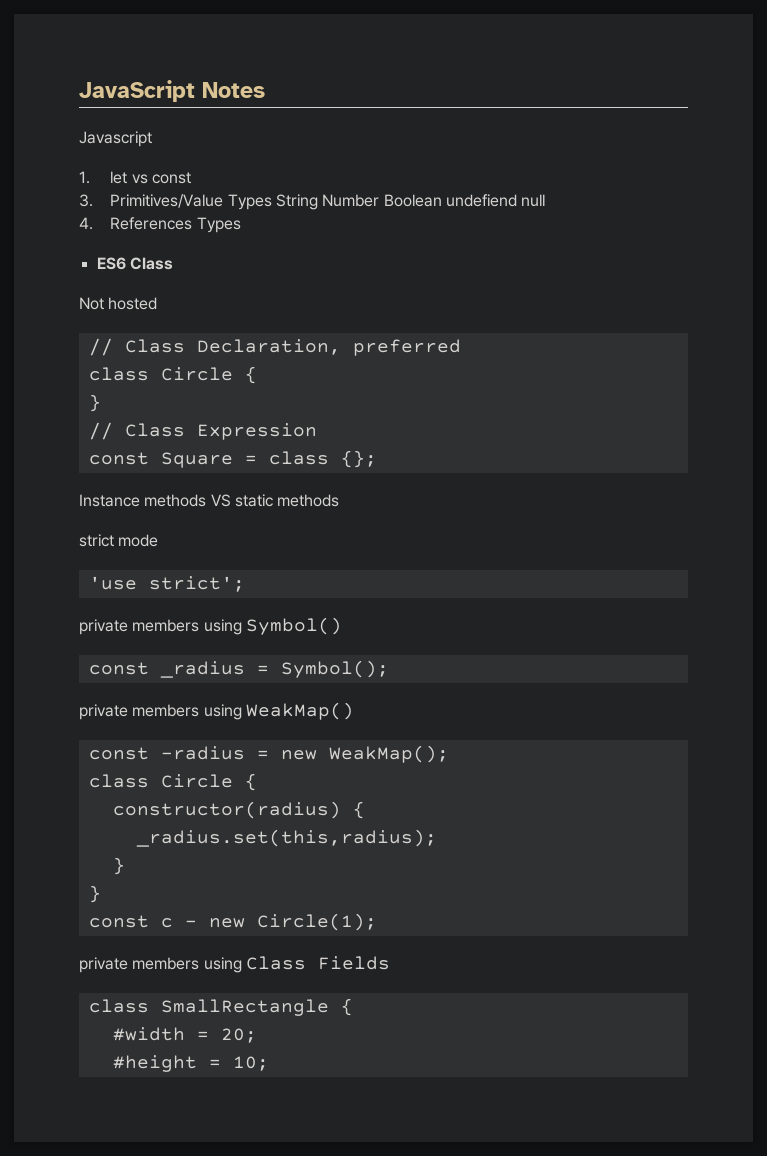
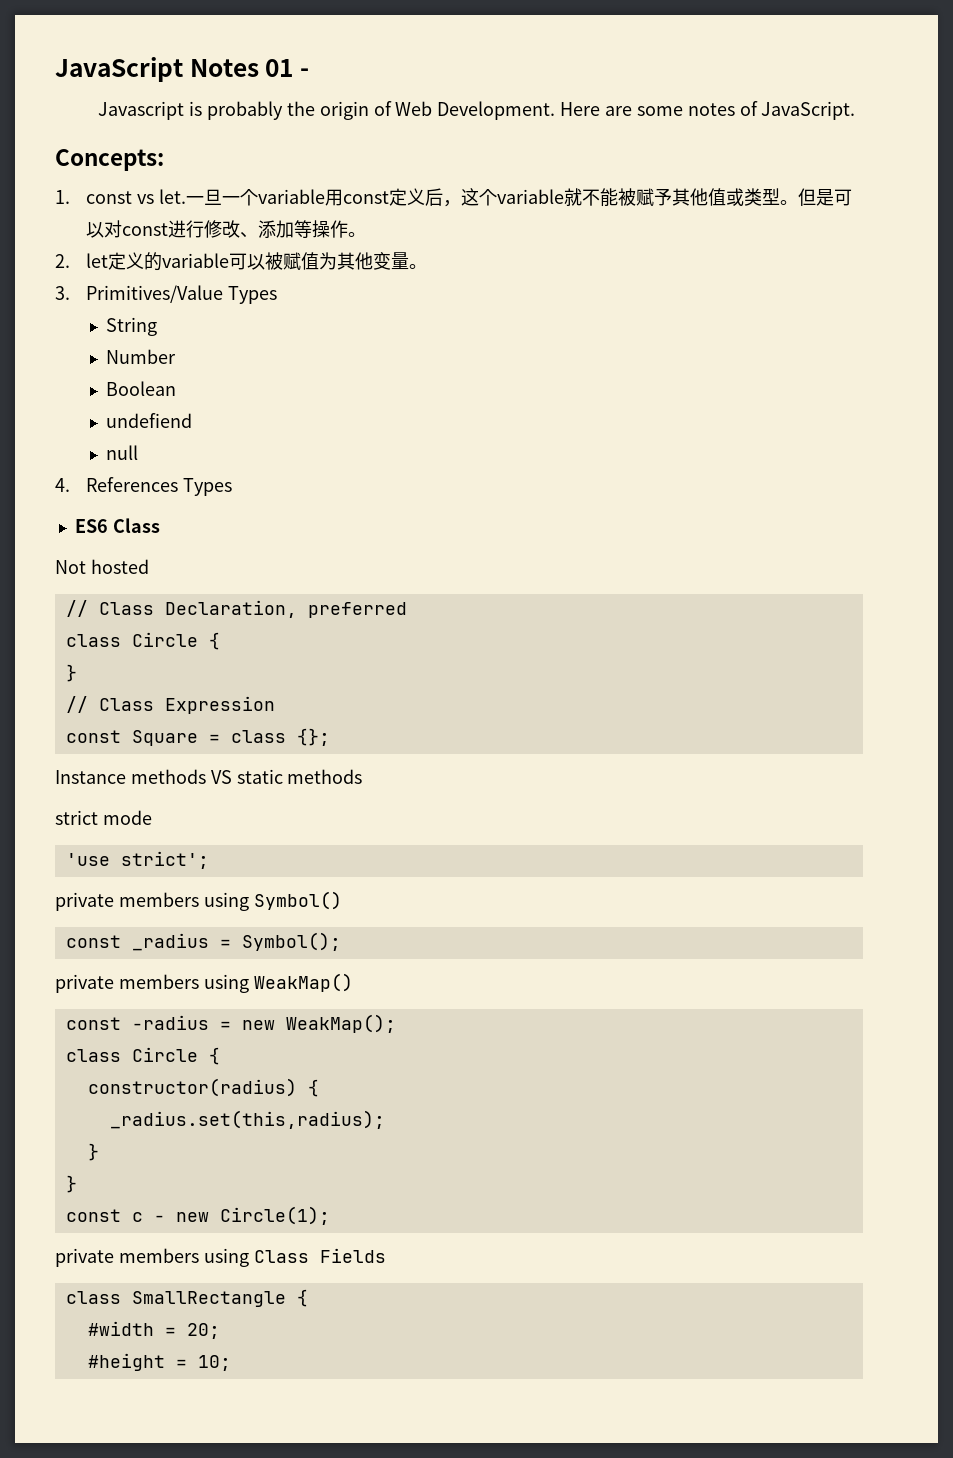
- JavaScript Notes
+ JavaScript Notes 01 -
- Javascript
- 1. let vs const
+ Javascript is probably the origin of Web Development. Here are some notes of JavaScript.
+ Concepts:
+ 1. const vs let.一旦一个variable用const定义后，这个variable就不能被赋予其他值或类型。但是可以对const进行修改、添加等操作。
+ 2. let定义的variable可以被赋值为其他变量。
- 3. Primitives/Value Types String Number Boolean undefiend null
+ 3. Primitives/Value Types
+ String
+ Number
+ Boolean
+ undefiend
+ null

